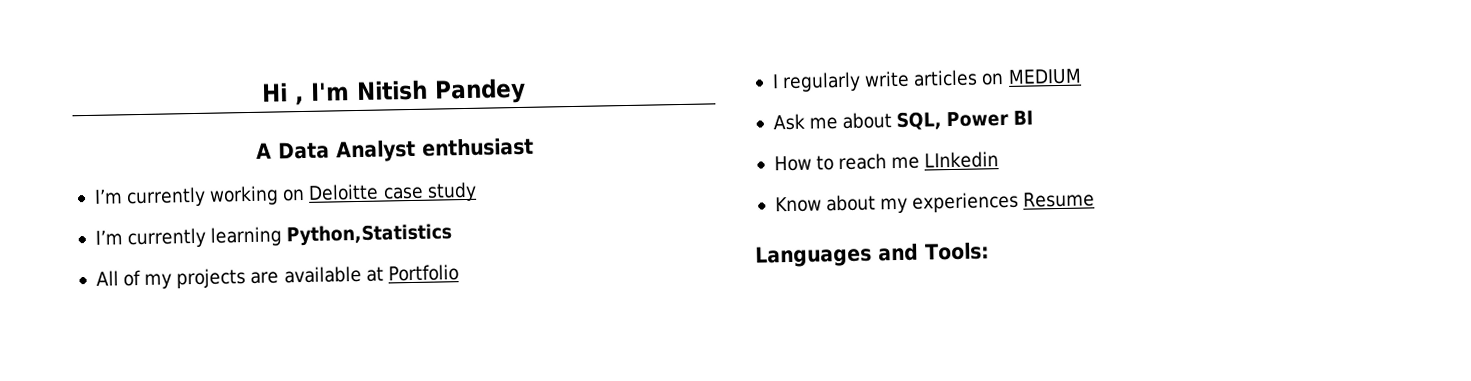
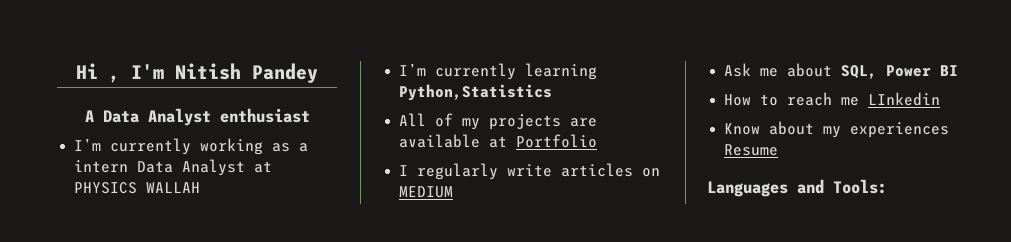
- I’m currently working on Deloitte case study
+ I’m currently working as a intern Data Analyst at PHYSICS WALLAH

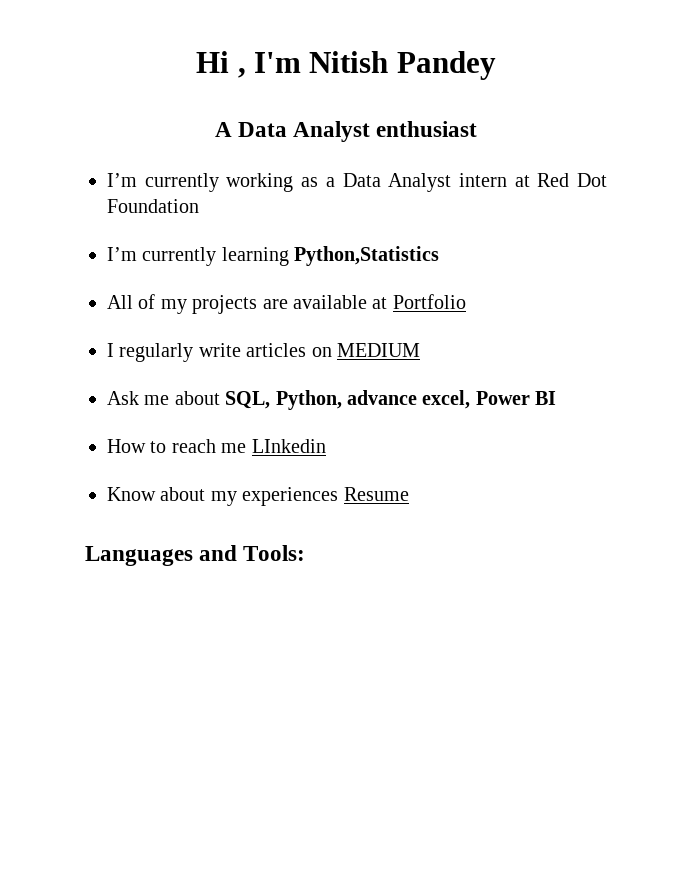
- I’m currently working as a intern Data Analyst at PHYSICS WALLAH
+ I’m currently working as a Data Analyst intern at Red Dot Foundation
- Ask me about SQL, Power BI
+ Ask me about SQL, Python, advance excel, Power BI

